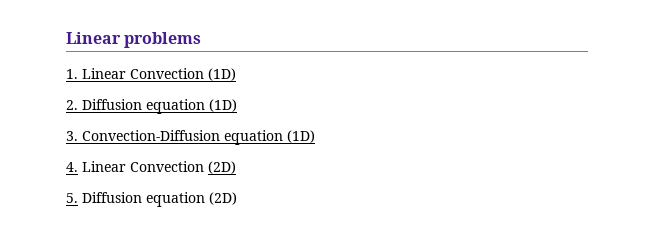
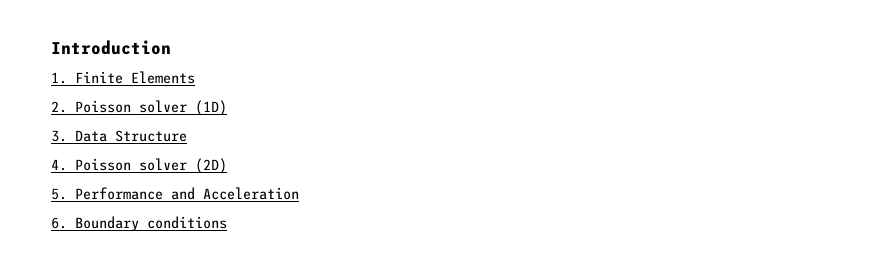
- Linear problems
+ Introduction
- 1. Linear Convection (1D)
+ 1. Finite Elements
- 2. Diffusion equation (1D)
+ 2. Poisson solver (1D)
- 3. Convection-Diffusion equation (1D)
+ 3. Data Structure
- 4. Linear Convection (2D)
+ 4. Poisson solver (2D)
- 5. Diffusion equation (2D)
+ 5. Performance and Acceleration
+ 6. Boundary conditions

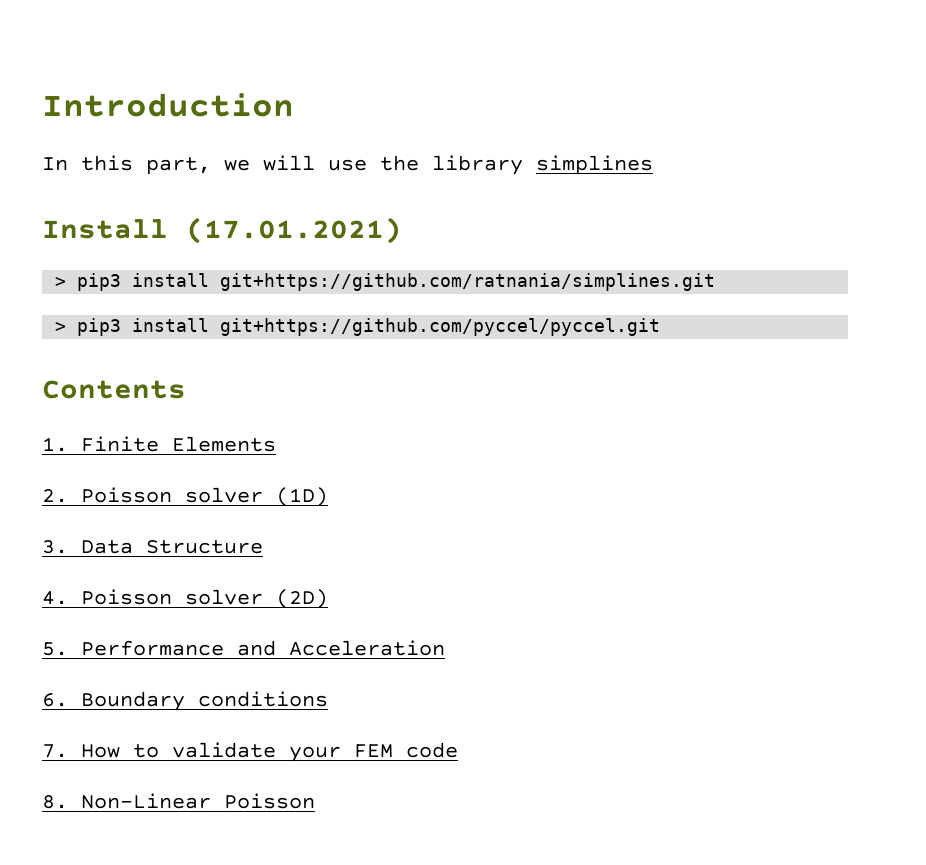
+ In this part, we will use the library simplines
+ Install (17.01.2021)
+ > pip3 install git+https://github.com/ratnania/simplines.git
+ > pip3 install git+https://github.com/pyccel/pyccel.git
+ Contents
+ 7. How to validate your FEM code
+ 8. Non-Linear Poisson

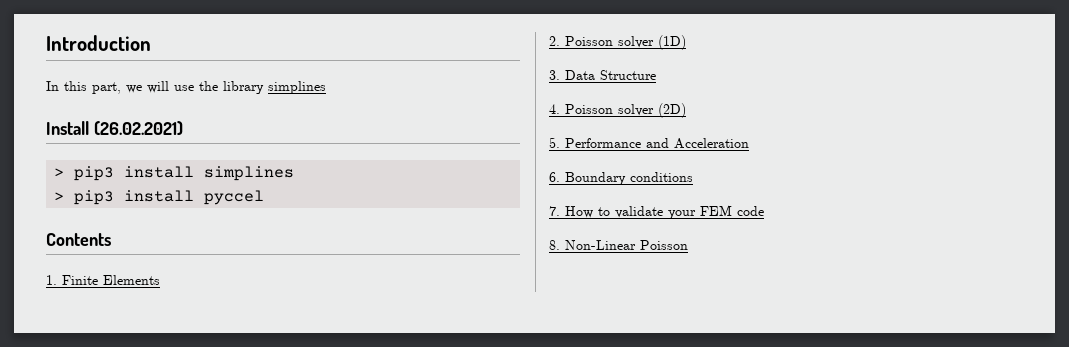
- Install (17.01.2021)
- > pip3 install git+https://github.com/ratnania/simplines.git
- > pip3 install git+https://github.com/pyccel/pyccel.git
+ Install (26.02.2021)
+ > pip3 install simplines
+ > pip3 install pyccel

